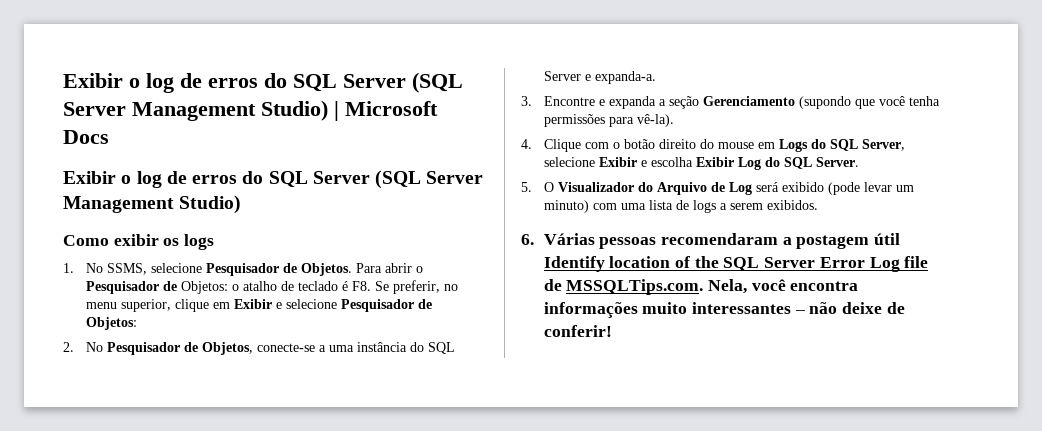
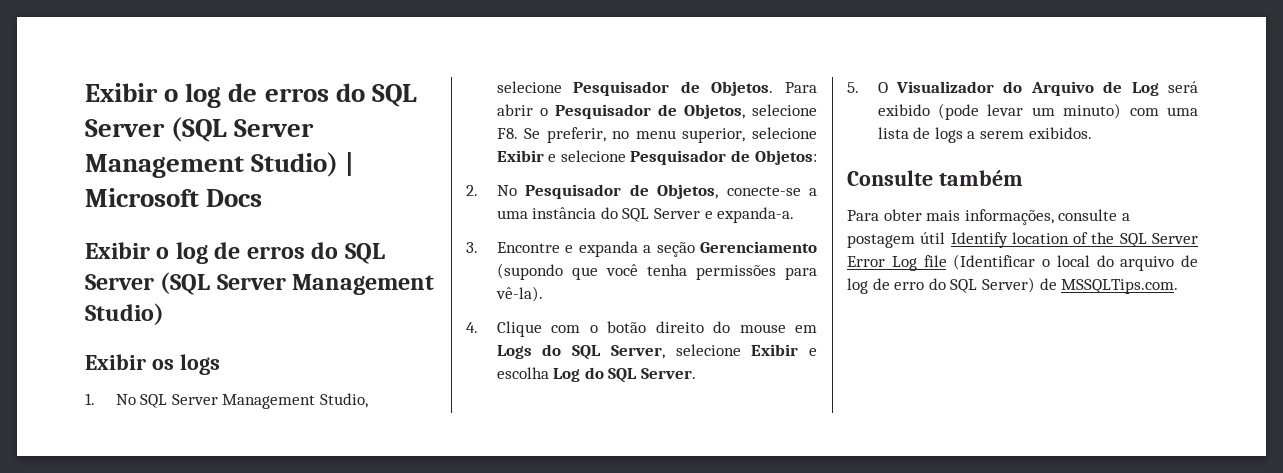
- Como exibir os logs
+ Exibir os logs
- 1. No SSMS, selecione Pesquisador de Objetos.
+ 1. No SQL Server Management Studio, selecione Pesquisador de Objetos.
- Para abrir o Pesquisador de Objetos: o atalho de teclado é F8. Se preferir, no menu superior, clique em Exibir e selecione Pesquisador de Objetos:
+ Para abrir o Pesquisador de Objetos, selecione F8. Se preferir, no menu superior, selecione Exibir e selecione Pesquisador de Objetos:
- 4. Clique com o botão direito do mouse em Logs do SQL Server, selecione Exibir e escolha Exibir Log do SQL Server.
+ 4. Clique com o botão direito do mouse em Logs do SQL Server, selecione Exibir e escolha Log do SQL Server.
- 6. Várias pessoas recomendaram a postagem útil Identify location of the SQL Server Error Log file de MSSQLTips.com. Nela, você encontra informações muito interessantes – não deixe de conferir!
+ Consulte também
+ Para obter mais informações, consulte a postagem útil Identify location of the SQL Server Error Log file (Identificar o local do arquivo de log de erro do SQL Server) de MSSQLTips.com.

